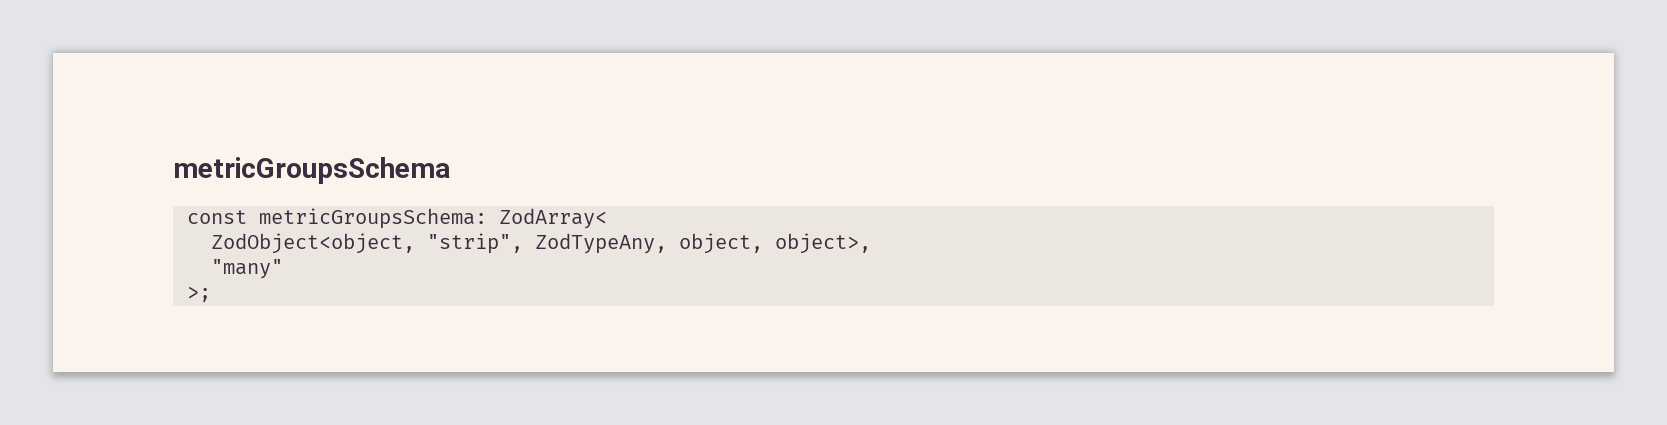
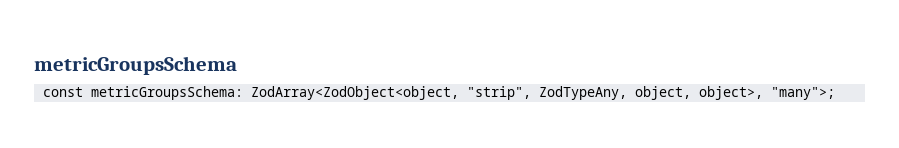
- const metricGroupsSchema: ZodArray<
- ZodObject<object, "strip", ZodTypeAny, object, object>,
- "many"
- >;
+ const metricGroupsSchema: ZodArray<ZodObject<object, "strip", ZodTypeAny, object, object>, "many">;

